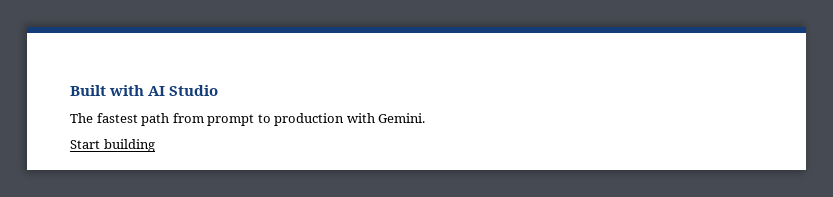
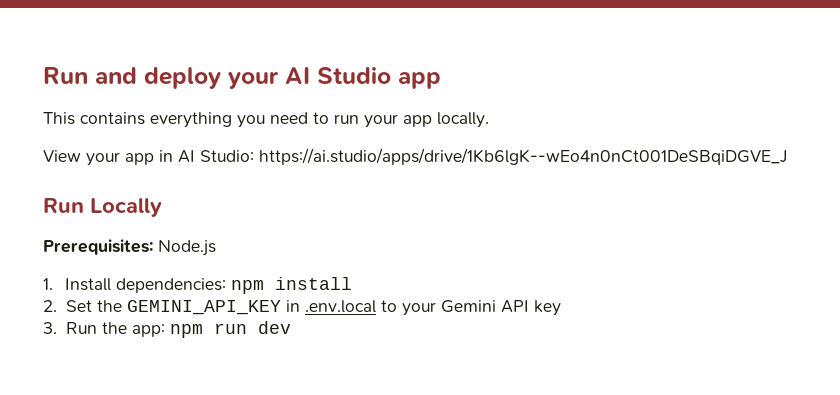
- Built with AI Studio
- The fastest path from prompt to production with Gemini.
- Start building
+ Run and deploy your AI Studio app
+ This contains everything you need to run your app locally.
+ View your app in AI Studio: https://ai.studio/apps/drive/1Kb6lgK--wEo4n0nCt001DeSBqiDGVE_J
+ Run Locally
+ Prerequisites: Node.js
+ 1. Install dependencies: npm install
+ 2. Set the GEMINI_API_KEY in .env.local to your Gemini API key
+ 3. Run the app: npm run dev

